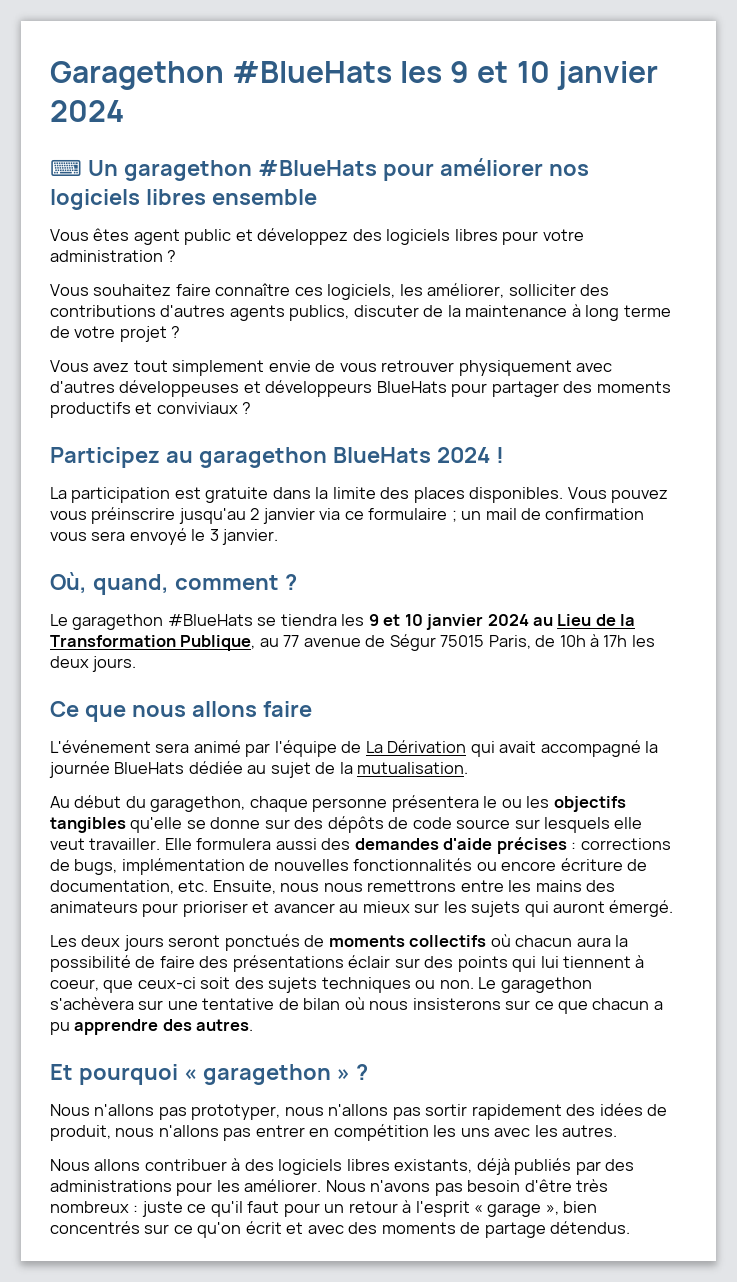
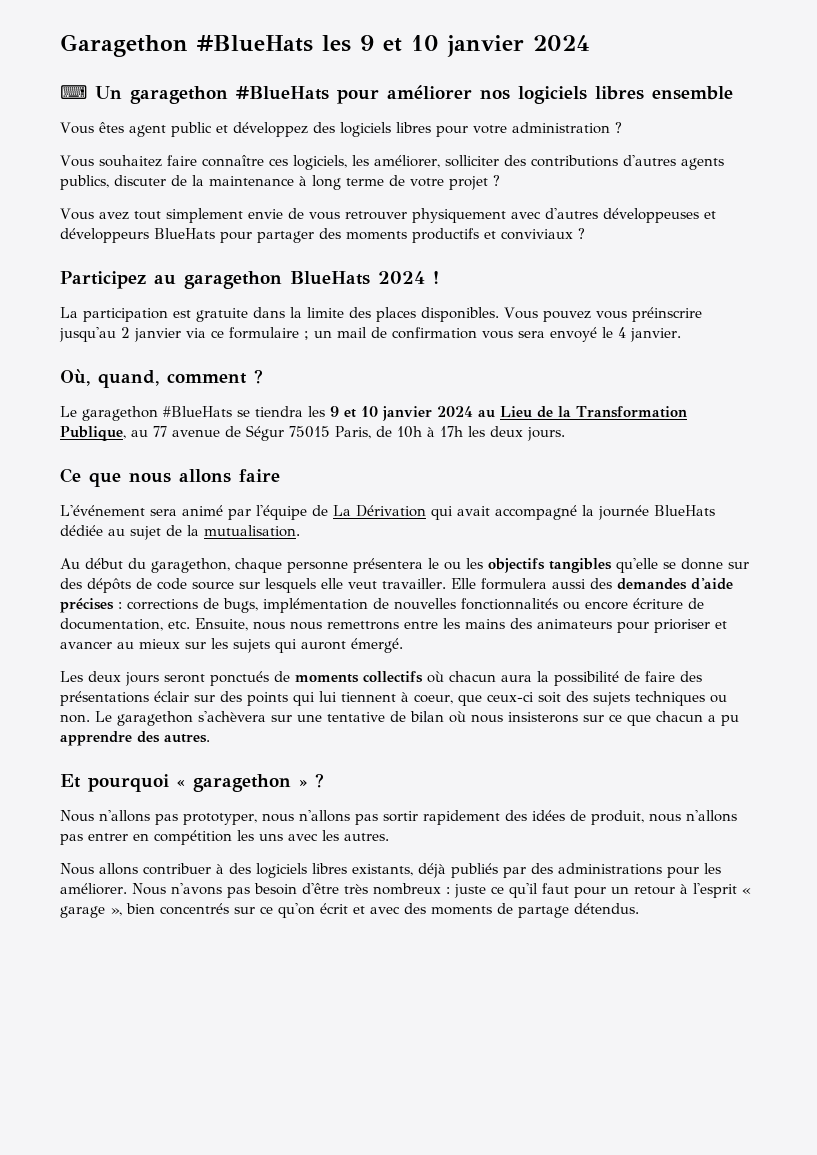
- Vous pouvez vous préinscrire jusqu'au 2 janvier via ce formulaire ; un mail de confirmation vous sera envoyé le 3 janvier.
+ Vous pouvez vous préinscrire jusqu'au 2 janvier via ce formulaire ; un mail de confirmation vous sera envoyé le 4 janvier.

